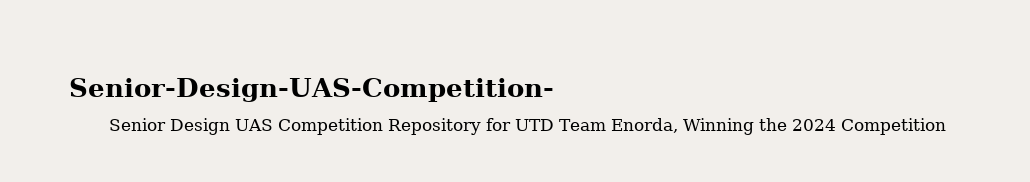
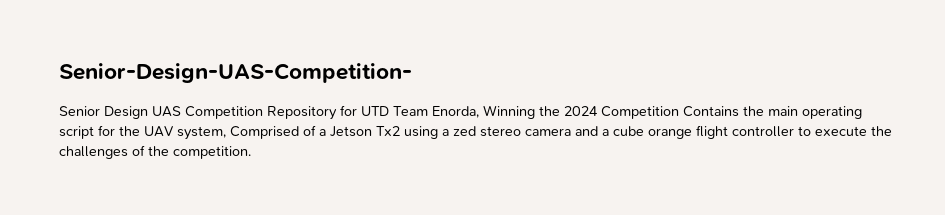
- Senior Design UAS Competition Repository for UTD Team Enorda, Winning the 2024 Competition
+ Senior Design UAS Competition Repository for UTD Team Enorda, Winning the 2024 Competition Contains the main operating script for the UAV system, Comprised of a Jetson Tx2 using a zed stereo camera and a cube orange flight controller to execute the challenges of the competition.

